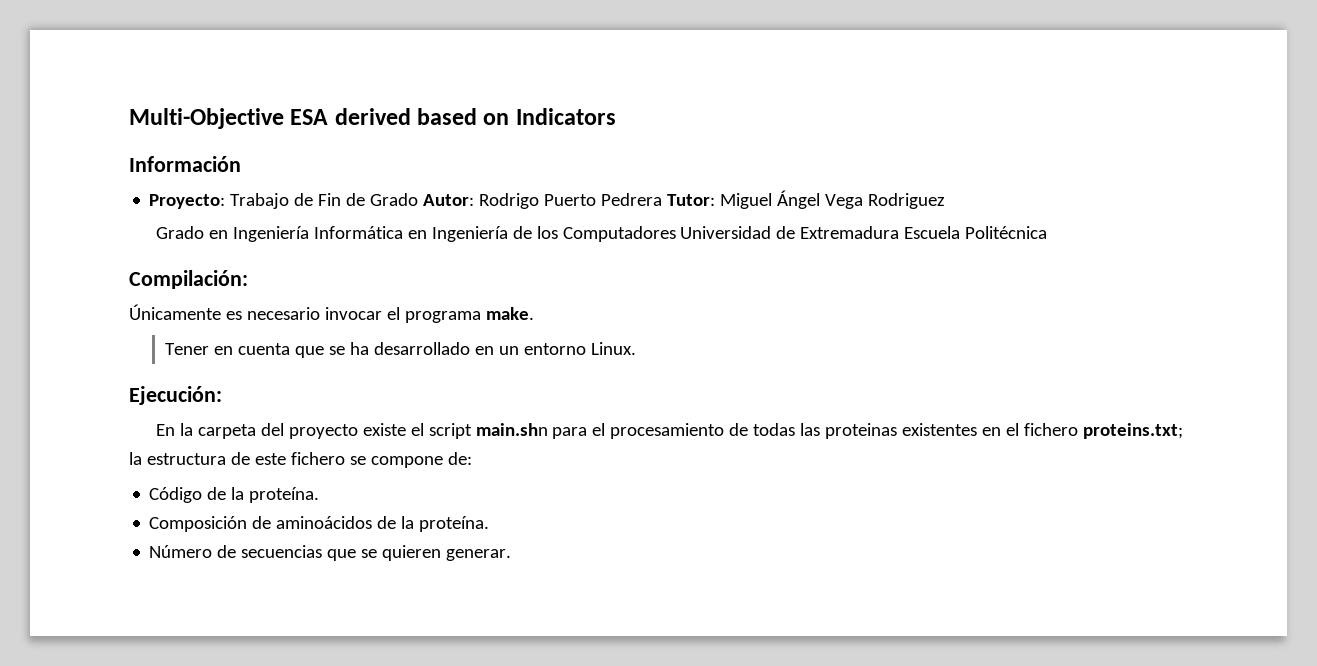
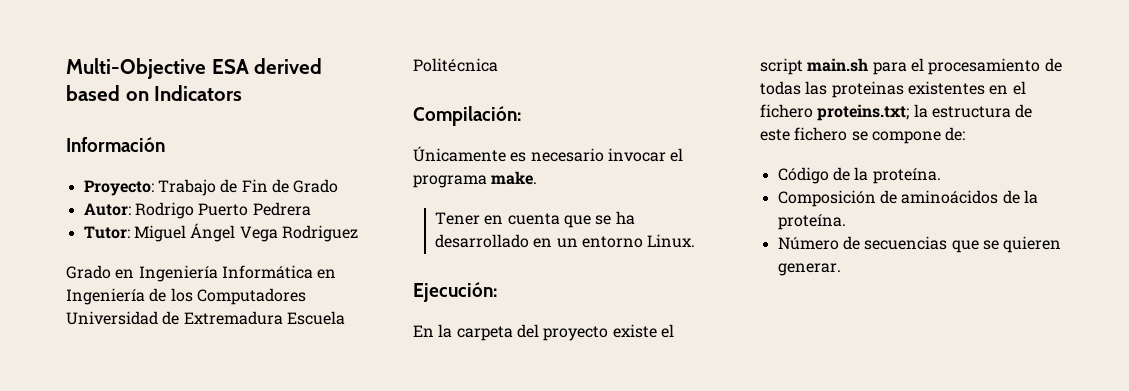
- Proyecto: Trabajo de Fin de Grado Autor: Rodrigo Puerto Pedrera Tutor: Miguel Ángel Vega Rodriguez
+ Proyecto: Trabajo de Fin de Grado
+ Autor: Rodrigo Puerto Pedrera
+ Tutor: Miguel Ángel Vega Rodriguez
- En la carpeta del proyecto existe el script main.shn para el procesamiento de todas las proteinas existentes en el fichero proteins.txt; la estructura de este fichero se compone de:
+ En la carpeta del proyecto existe el script main.sh para el procesamiento de todas las proteinas existentes en el fichero proteins.txt; la estructura de este fichero se compone de:

